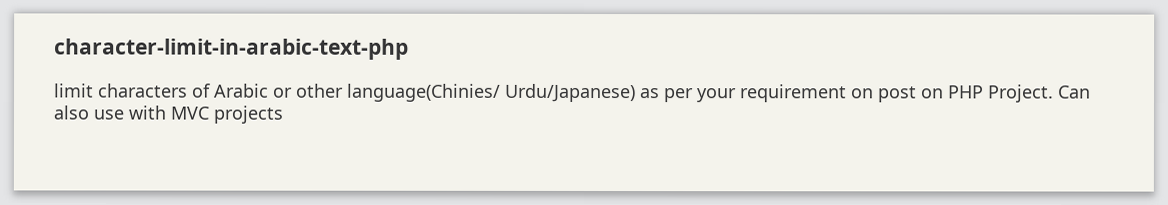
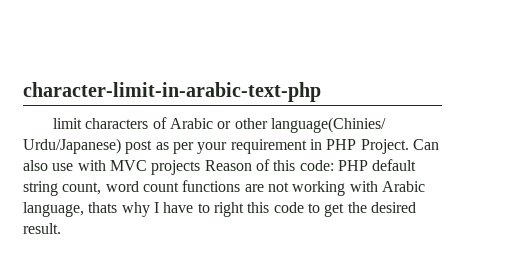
- limit characters of Arabic or other language(Chinies/ Urdu/Japanese) as per your requirement on post on PHP Project.
+ limit characters of Arabic or other language(Chinies/ Urdu/Japanese) post as per your requirement in PHP Project.
- Can also use with MVC projects
+ Can also use with MVC projects Reason of this code: PHP default string count, word count functions are not working with Arabic language, thats why I have to right this code to get the desired result.

